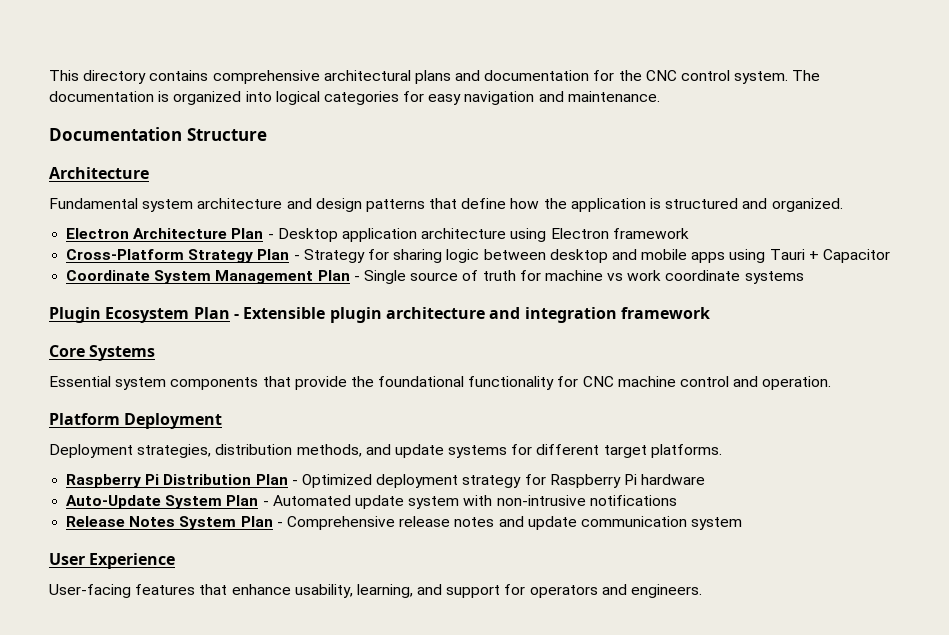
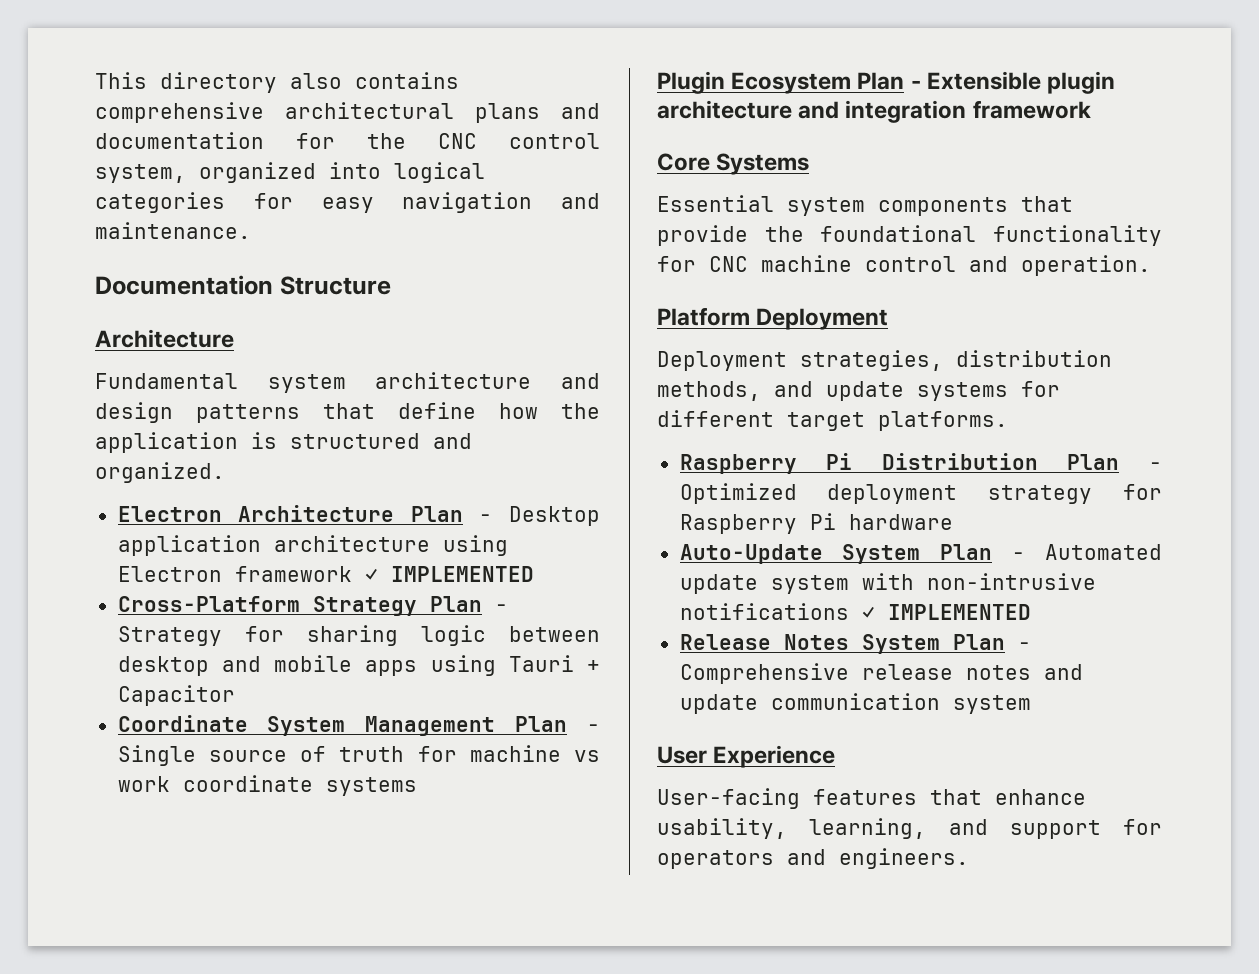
- This directory contains comprehensive architectural plans and documentation for the CNC control system. The documentation is organized into logical categories for easy navigation and maintenance.
+ This directory also contains comprehensive architectural plans and documentation for the CNC control system, organized into logical categories for easy navigation and maintenance.
- Electron Architecture Plan - Desktop application architecture using Electron framework
+ Electron Architecture Plan - Desktop application architecture using Electron framework ✓ IMPLEMENTED
- Auto-Update System Plan - Automated update system with non-intrusive notifications
+ Auto-Update System Plan - Automated update system with non-intrusive notifications ✓ IMPLEMENTED

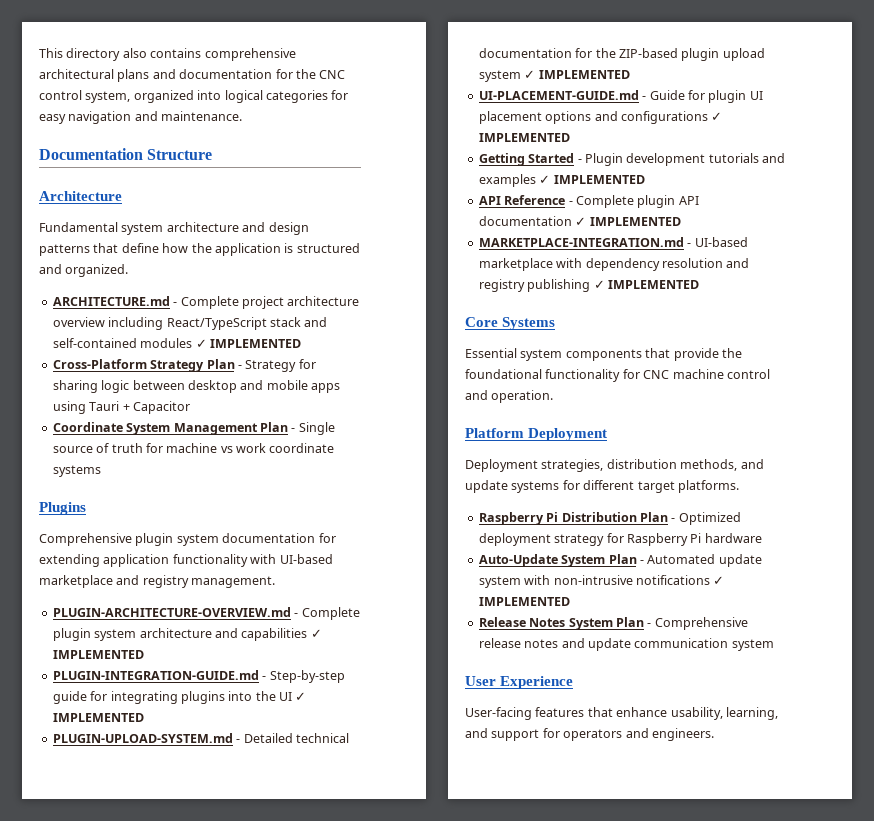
- Electron Architecture Plan - Desktop application architecture using Electron framework ✓ IMPLEMENTED
+ ARCHITECTURE.md - Complete project architecture overview including React/TypeScript stack and self-contained modules ✓ IMPLEMENTED
- Plugin Ecosystem Plan - Extensible plugin architecture and integration framework
+ Plugins
+ Comprehensive plugin system documentation for extending application functionality with UI-based marketplace and registry management.
+ PLUGIN-ARCHITECTURE-OVERVIEW.md - Complete plugin system architecture and capabilities ✓ IMPLEMENTED
+ PLUGIN-INTEGRATION-GUIDE.md - Step-by-step guide for integrating plugins into the UI ✓ IMPLEMENTED
+ PLUGIN-UPLOAD-SYSTEM.md - Detailed technical documentation for the ZIP-based plugin upload system ✓ IMPLEMENTED
+ UI-PLACEMENT-GUIDE.md - Guide for plugin UI placement options and configurations ✓ IMPLEMENTED
+ Getting Started - Plugin development tutorials and examples ✓ IMPLEMENTED
+ API Reference - Complete plugin API documentation ✓ IMPLEMENTED
+ MARKETPLACE-INTEGRATION.md - UI-based marketplace with dependency resolution and registry publishing ✓ IMPLEMENTED

